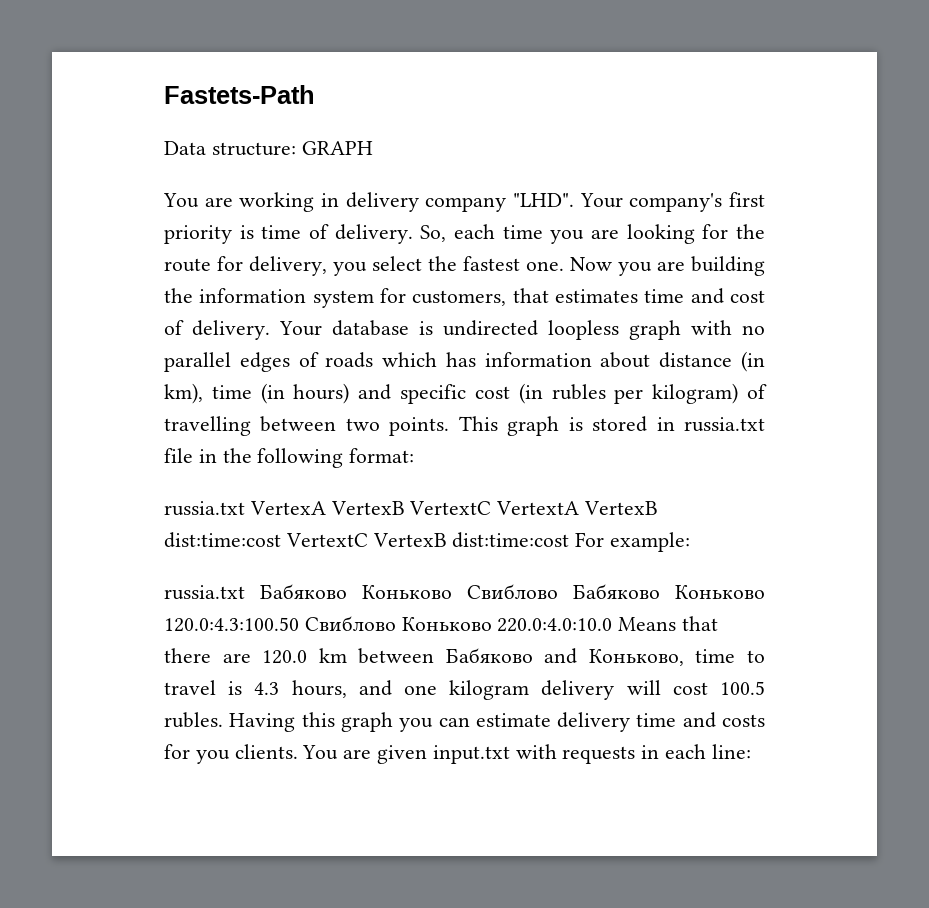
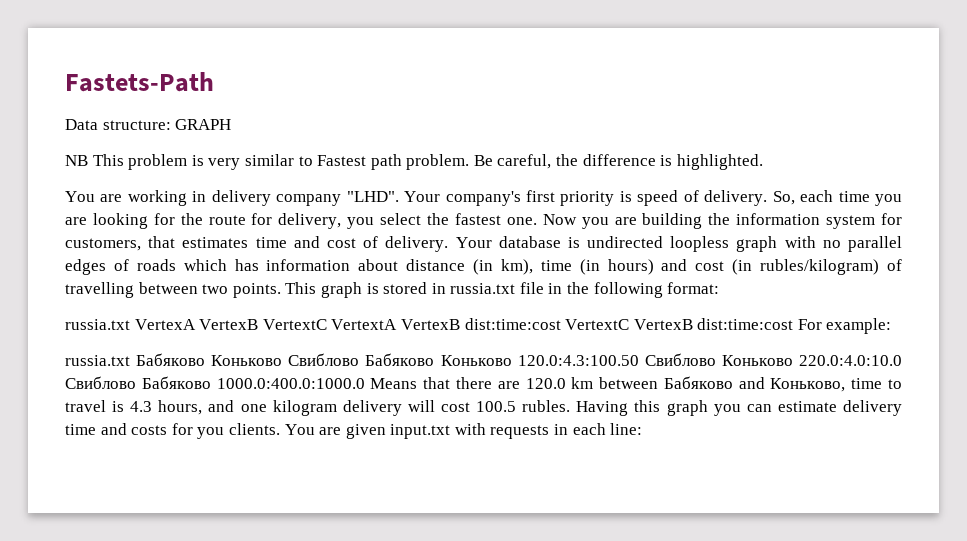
+ NB This problem is very similar to Fastest path problem. Be careful, the difference is highlighted.
- Your company's first priority is time of delivery.
+ Your company's first priority is speed of delivery.
- Your database is undirected loopless graph with no parallel edges of roads which has information about distance (in km), time (in hours) and specific cost (in rubles per kilogram) of travelling between two points.
+ Your database is undirected loopless graph with no parallel edges of roads which has information about distance (in km), time (in hours) and cost (in rubles/kilogram) of travelling between two points.
- russia.txt Бабяково Коньково Свиблово Бабяково Коньково 120.0:4.3:100.50 Свиблово Коньково 220.0:4.0:10.0 Means that there are 120.0 km between Бабяково and Коньково, time to travel is 4.3 hours, and one kilogram delivery will cost 100.5 rubles.
+ russia.txt Бабяково Коньково Свиблово Бабяково Коньково 120.0:4.3:100.50 Свиблово Коньково 220.0:4.0:10.0 Свиблово Бабяково 1000.0:400.0:1000.0 Means that there are 120.0 km between Бабяково and Коньково, time to travel is 4.3 hours, and one kilogram delivery will cost 100.5 rubles.

